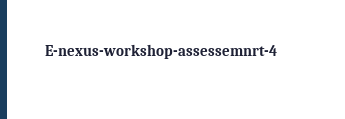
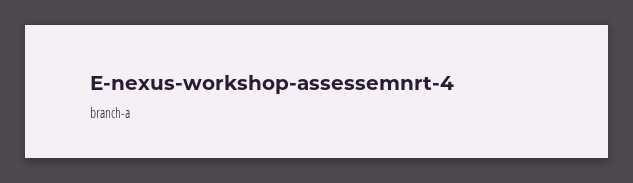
+ branch-a

